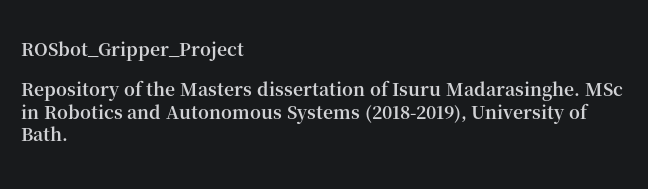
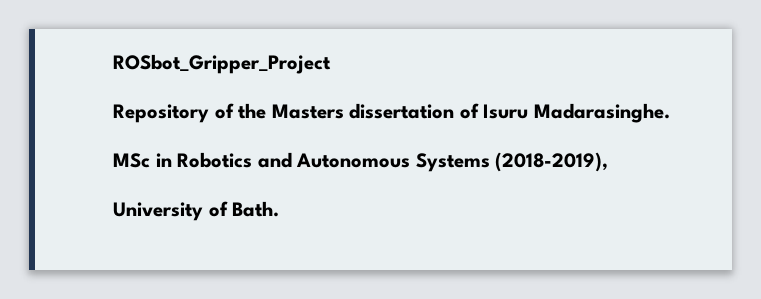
- Repository of the Masters dissertation of Isuru Madarasinghe. MSc in Robotics and Autonomous Systems (2018-2019), University of Bath.
+ Repository of the Masters dissertation of Isuru Madarasinghe.
+ MSc in Robotics and Autonomous Systems (2018-2019),
+ University of Bath.

